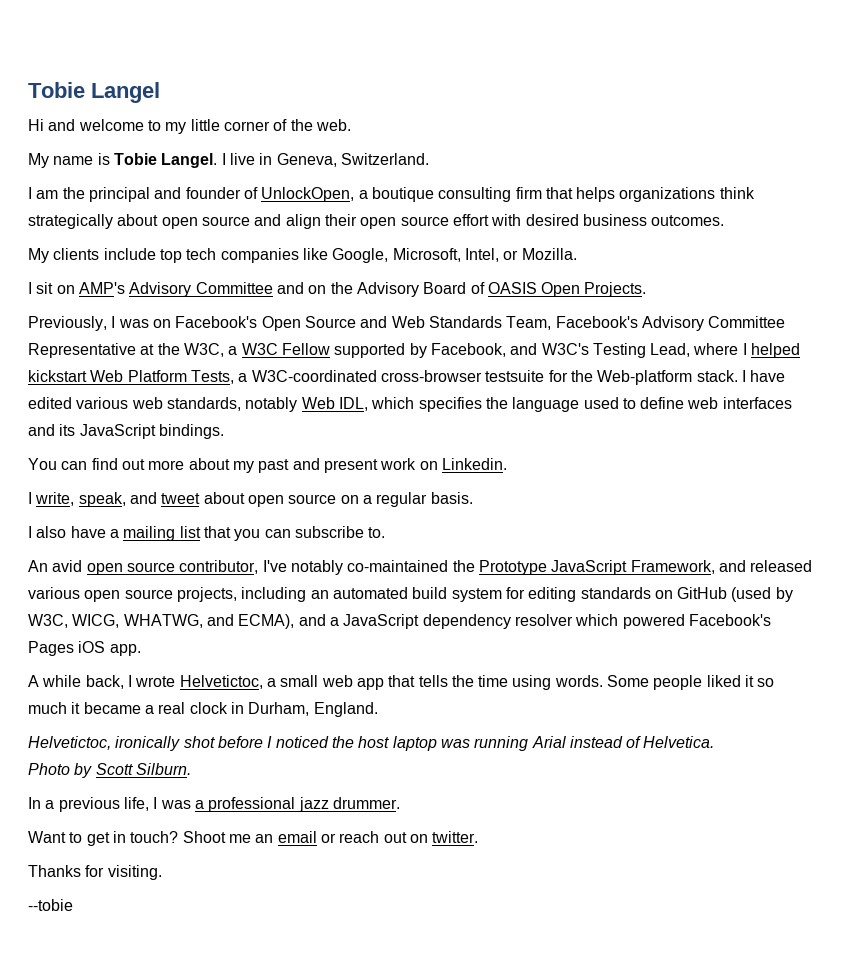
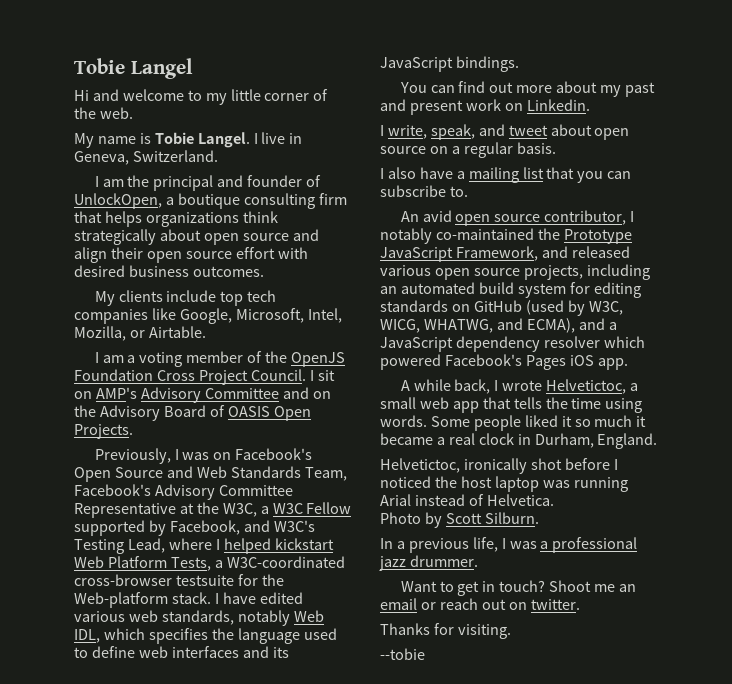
- My clients include top tech companies like Google, Microsoft, Intel, or Mozilla.
- I sit on AMP's Advisory Committee and on the Advisory Board of OASIS Open Projects.
+ My clients include top tech companies like Google, Microsoft, Intel, Mozilla, or Airtable.
+ I am a voting member of the OpenJS Foundation Cross Project Council. I sit on AMP's Advisory Committee and on the Advisory Board of OASIS Open Projects.
- An avid open source contributor, I've notably co-maintained the Prototype JavaScript Framework, and released various open source projects, including an automated build system for editing standards on GitHub (used by W3C, WICG, WHATWG, and ECMA), and a JavaScript dependency resolver which powered Facebook's Pages iOS app.
+ An avid open source contributor, I notably co-maintained the Prototype JavaScript Framework, and released various open source projects, including an automated build system for editing standards on GitHub (used by W3C, WICG, WHATWG, and ECMA), and a JavaScript dependency resolver which powered Facebook's Pages iOS app.

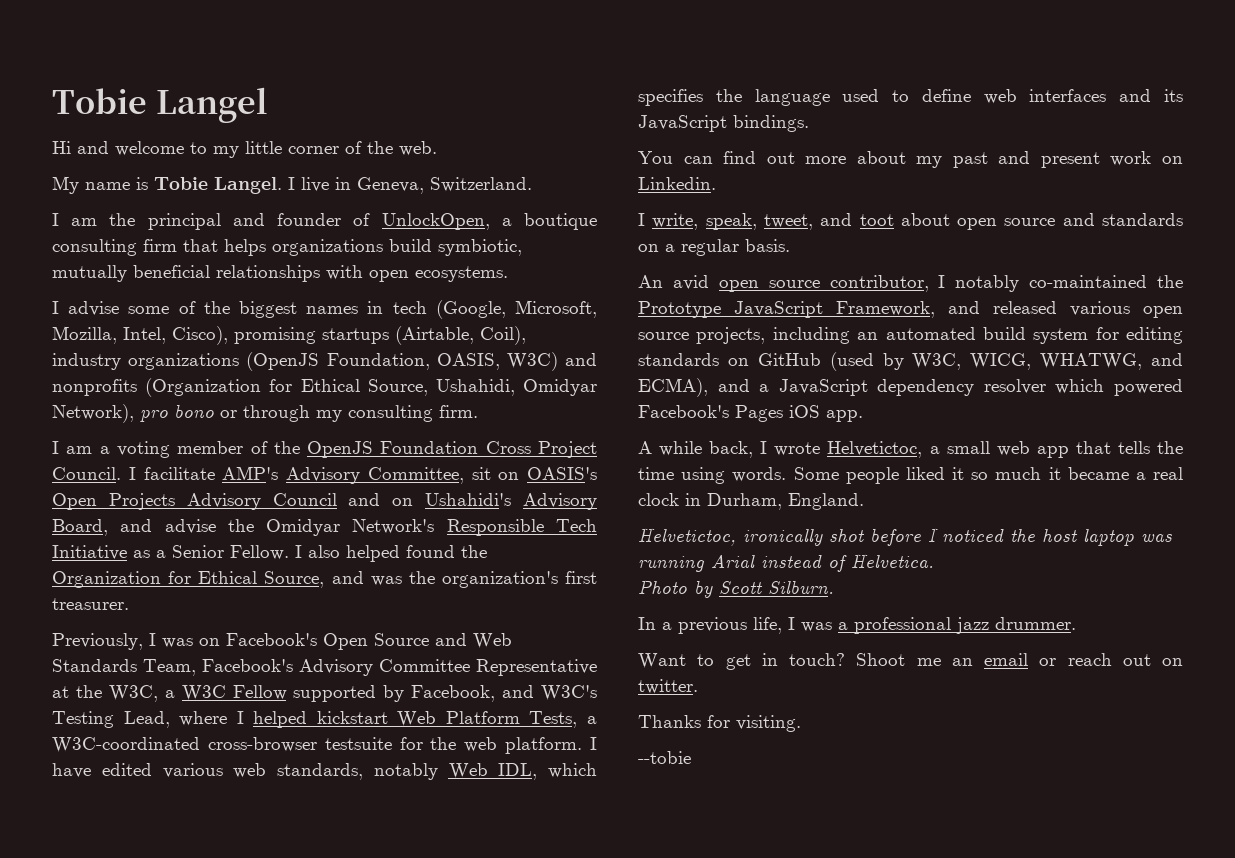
- I am the principal and founder of UnlockOpen, a boutique consulting firm that helps organizations think strategically about open source and align their open source effort with desired business outcomes.
- My clients include top tech companies like Google, Microsoft, Intel, Mozilla, or Airtable.
+ I am the principal and founder of UnlockOpen, a boutique consulting firm that helps organizations build symbiotic, mutually beneficial relationships with open ecosystems.
+ I advise some of the biggest names in tech (Google, Microsoft, Mozilla, Intel, Cisco), promising startups (Airtable, Coil), industry organizations (OpenJS Foundation, OASIS, W3C) and nonprofits (Organization for Ethical Source, Ushahidi, Omidyar Network), pro bono or through my consulting firm.
- I sit on AMP's Advisory Committee and on the Advisory Board of OASIS Open Projects.
+ I facilitate AMP's Advisory Committee, sit on OASIS's Open Projects Advisory Council and on Ushahidi's Advisory Board, and advise the Omidyar Network's Responsible Tech Initiative as a Senior Fellow. I also helped found the Organization for Ethical Source, and was the organization's first treasurer.
- Previously, I was on Facebook's Open Source and Web Standards Team, Facebook's Advisory Committee Representative at the W3C, a W3C Fellow supported by Facebook, and W3C's Testing Lead, where I helped kickstart Web Platform Tests, a W3C-coordinated cross-browser testsuite for the Web-platform stack.
+ Previously, I was on Facebook's Open Source and Web Standards Team, Facebook's Advisory Committee Representative at the W3C, a W3C Fellow supported by Facebook, and W3C's Testing Lead, where I helped kickstart Web Platform Tests, a W3C-coordinated cross-browser testsuite for the web platform.
- I write, speak, and tweet about open source on a regular basis.
+ I write, speak, tweet, and toot about open source and standards on a regular basis.
- I also have a mailing list that you can subscribe to.

